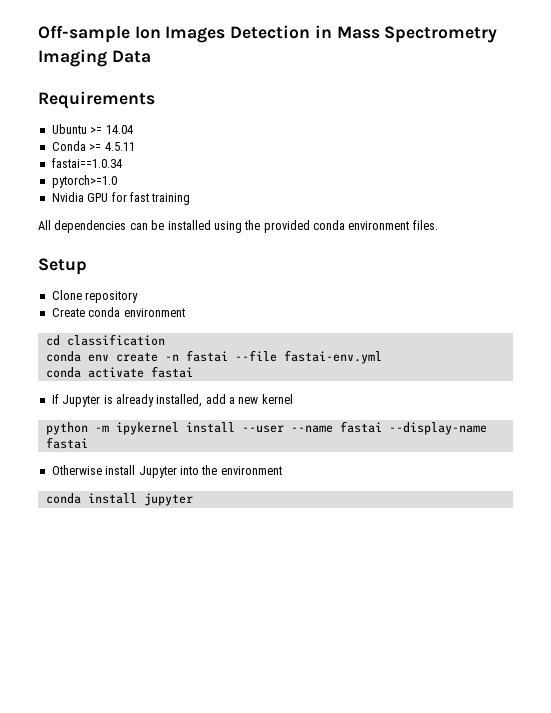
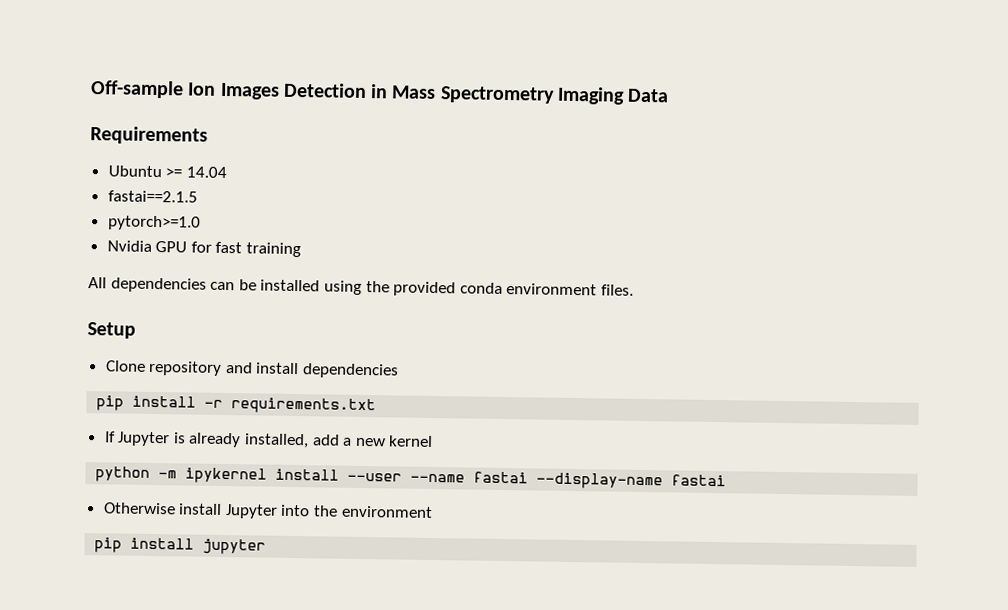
- Conda >= 4.5.11
- fastai==1.0.34
+ fastai==2.1.5
- Clone repository
- Create conda environment
- cd classification
- conda env create -n fastai --file fastai-env.yml
- conda activate fastai
+ Clone repository and install dependencies
+ pip install -r requirements.txt
- conda install jupyter
+ pip install jupyter

